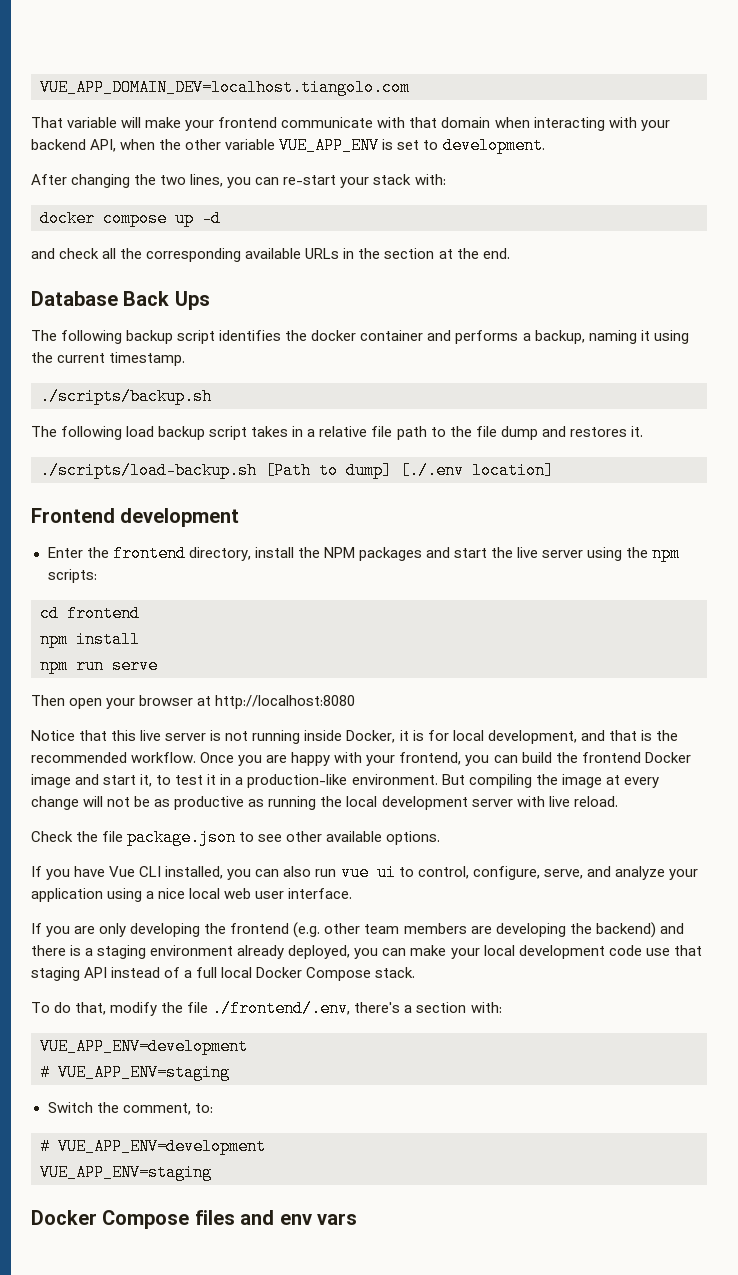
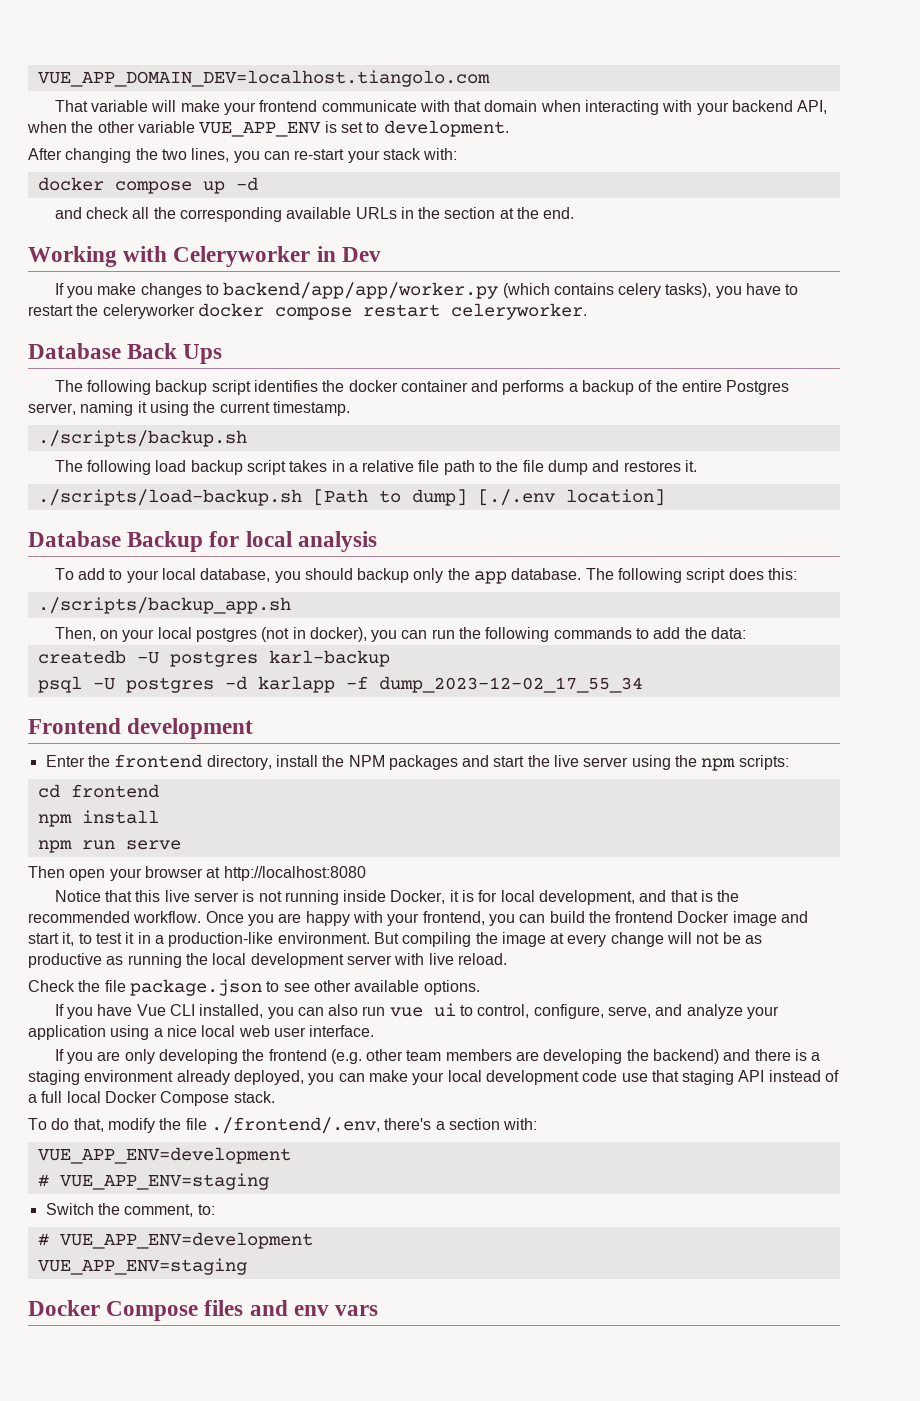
+ Working with Celeryworker in Dev
+ If you make changes to backend/app/app/worker.py (which contains celery tasks), you have to restart the celeryworker docker compose restart celeryworker.
- The following backup script identifies the docker container and performs a backup, naming it using the current timestamp.
+ The following backup script identifies the docker container and performs a backup of the entire Postgres server, naming it using the current timestamp.
+ Database Backup for local analysis
+ To add to your local database, you should backup only the app database. The following script does this:
+ ./scripts/backup_app.sh
+ Then, on your local postgres (not in docker), you can run the following commands to add the data:
+ createdb -U postgres karl-backup
+ psql -U postgres -d karlapp -f dump_2023-12-02_17_55_34

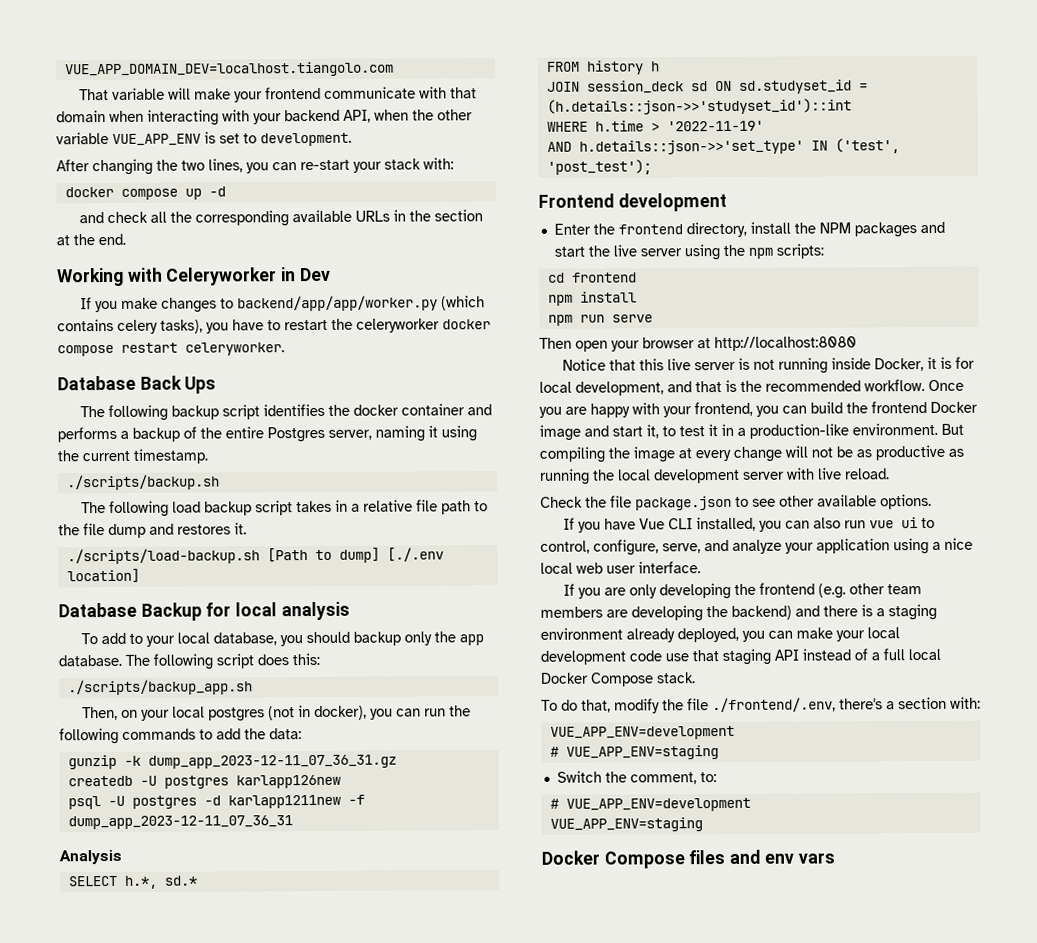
+ gunzip -k dump_app_2023-12-11_07_36_31.gz
- createdb -U postgres karl-backup
+ createdb -U postgres karlapp126new
- psql -U postgres -d karlapp -f dump_2023-12-02_17_55_34
+ psql -U postgres -d karlapp1211new -f dump_app_2023-12-11_07_36_31
+ Analysis
+ SELECT h.*, sd.*
+ FROM history h
+ JOIN session_deck sd ON sd.studyset_id = (h.details::json->>'studyset_id')::int
+ WHERE h.time > '2022-11-19'
+ AND h.details::json->>'set_type' IN ('test', 'post_test');

